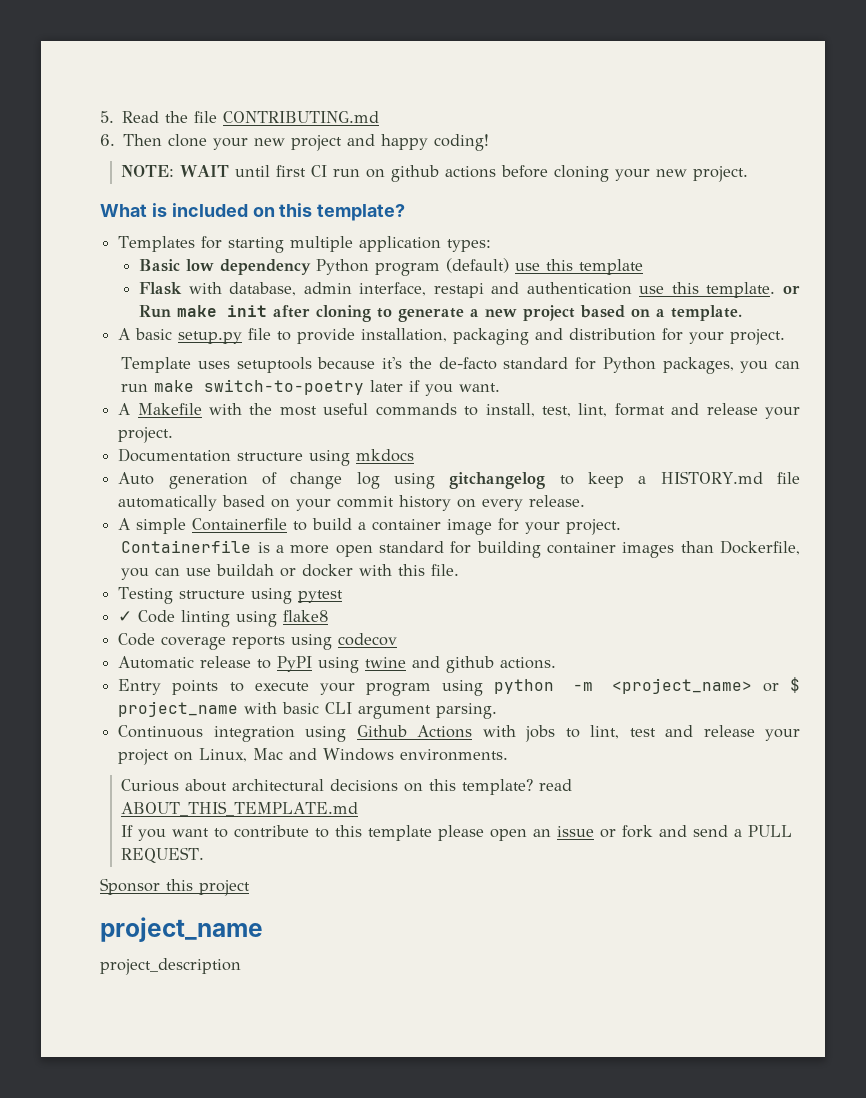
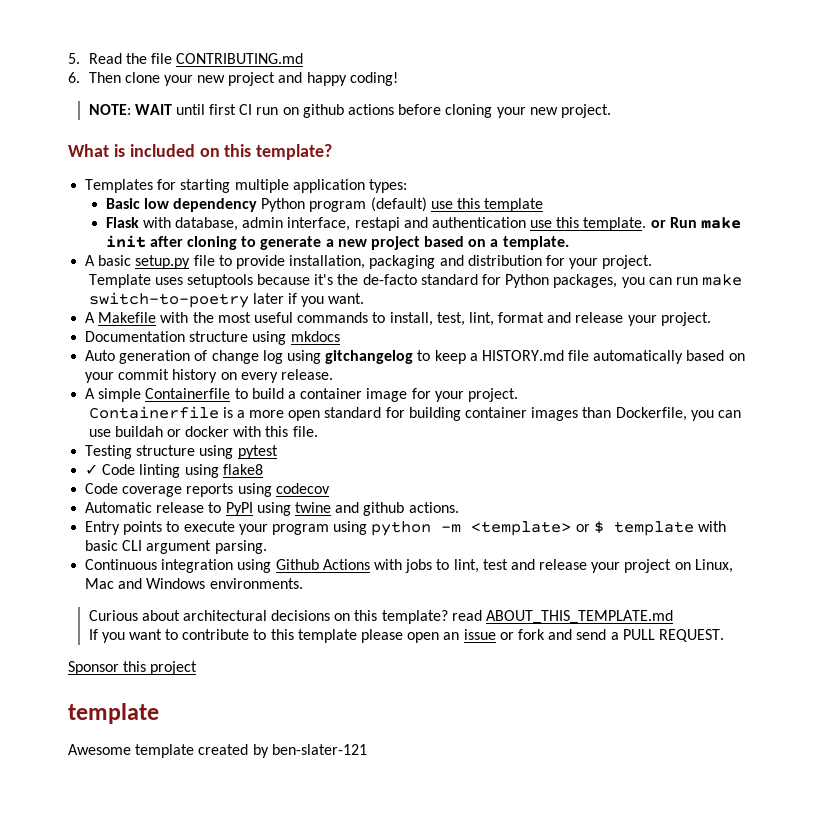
- Entry points to execute your program using python -m <project_name> or $ project_name with basic CLI argument parsing.
+ Entry points to execute your program using python -m <template> or $ template with basic CLI argument parsing.
  Sponsor this project
- project_name
- project_description
+ template
+ Awesome template created by ben-slater-121

